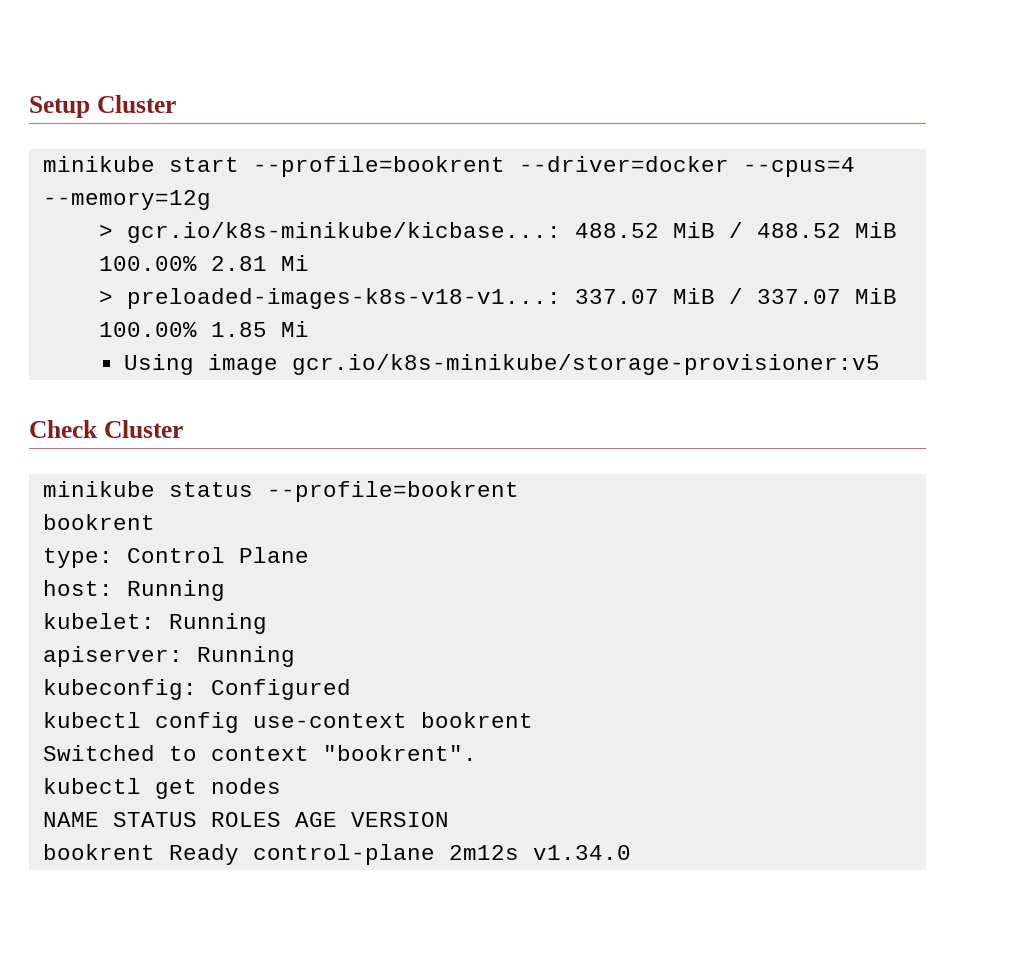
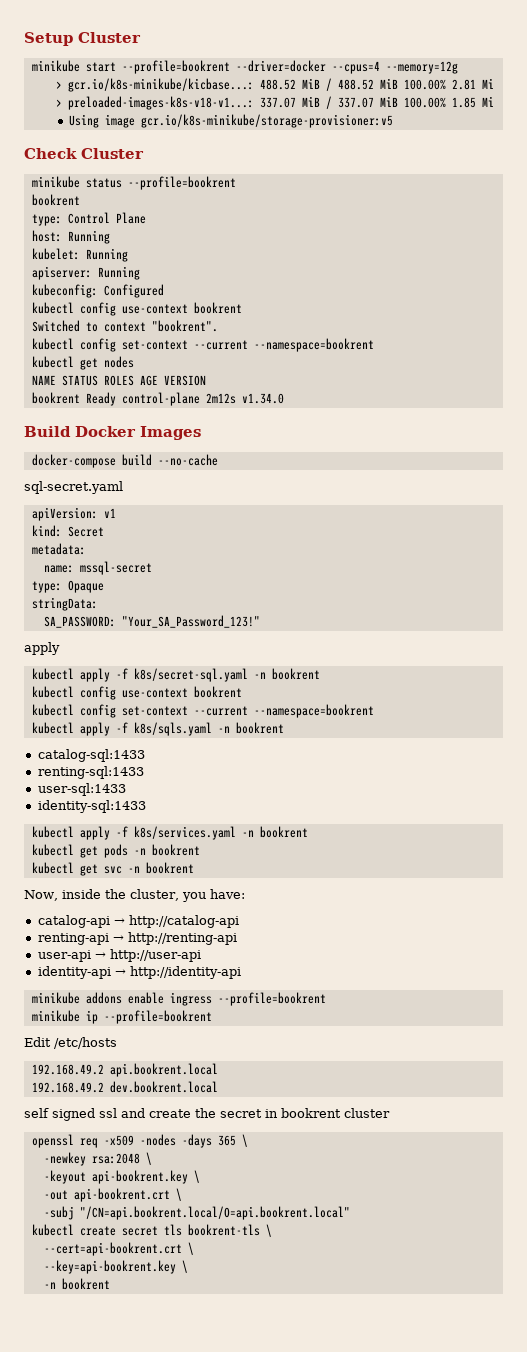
  Switched to context "bookrent".
+ kubectl config set-context --current --namespace=bookrent
+ Build Docker Images
+ docker-compose build --no-cache
+ sql-secret.yaml
+ apiVersion: v1
+ kind: Secret
+ metadata:
+ name: mssql-secret
+ type: Opaque
+ stringData:
+ SA_PASSWORD: "Your_SA_Password_123!"
+ apply
+ kubectl apply -f k8s/secret-sql.yaml -n bookrent
+ kubectl config use-context bookrent
+ kubectl config set-context --current --namespace=bookrent
+ kubectl apply -f k8s/sqls.yaml -n bookrent
+ catalog-sql:1433
+ renting-sql:1433
+ user-sql:1433
+ identity-sql:1433
+ kubectl apply -f k8s/services.yaml -n bookrent
+ kubectl get pods -n bookrent
+ kubectl get svc -n bookrent
+ Now, inside the cluster, you have:
+ catalog-api → http://catalog-api
+ renting-api → http://renting-api
+ user-api → http://user-api
+ identity-api → http://identity-api
+ minikube addons enable ingress --profile=bookrent
+ minikube ip --profile=bookrent
+ Edit /etc/hosts
+ 192.168.49.2 api.bookrent.local
+ 192.168.49.2 dev.bookrent.local
+ self signed ssl and create the secret in bookrent cluster
+ openssl req -x509 -nodes -days 365 \
+ -newkey rsa:2048 \
+ -keyout api-bookrent.key \
+ -out api-bookrent.crt \
+ -subj "/CN=api.bookrent.local/O=api.bookrent.local"
+ kubectl create secret tls bookrent-tls \
+ --cert=api-bookrent.crt \
+ --key=api-bookrent.key \
+ -n bookrent

